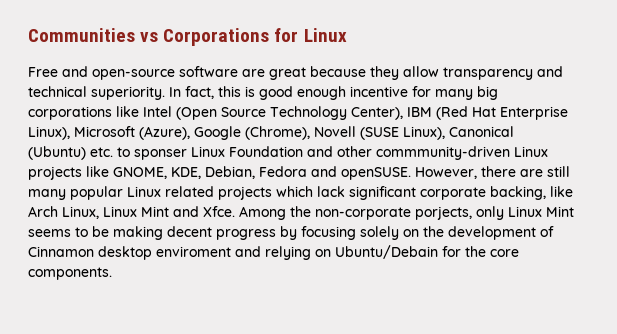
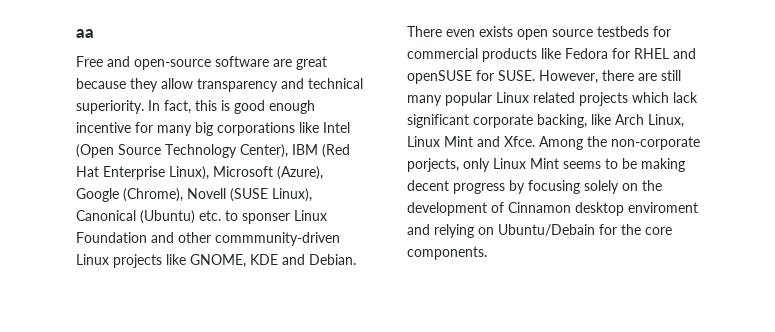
- Communities vs Corporations for Linux
+ aa
- In fact, this is good enough incentive for many big corporations like Intel (Open Source Technology Center), IBM (Red Hat Enterprise Linux), Microsoft (Azure), Google (Chrome), Novell (SUSE Linux), Canonical (Ubuntu) etc. to sponser Linux Foundation and other commmunity-driven Linux projects like GNOME, KDE, Debian, Fedora and openSUSE.
+ In fact, this is good enough incentive for many big corporations like Intel (Open Source Technology Center), IBM (Red Hat Enterprise Linux), Microsoft (Azure), Google (Chrome), Novell (SUSE Linux), Canonical (Ubuntu) etc. to sponser Linux Foundation and other commmunity-driven Linux projects like GNOME, KDE and Debian. There even exists open source testbeds for commercial products like Fedora for RHEL and openSUSE for SUSE.

